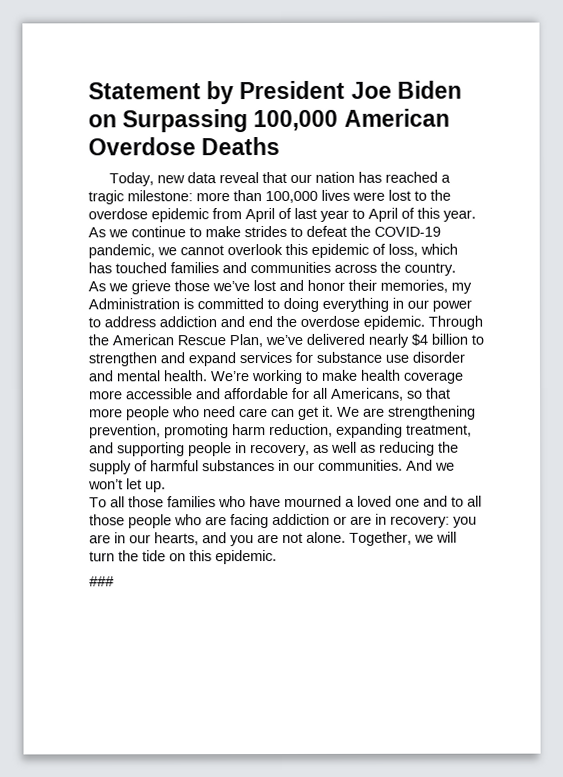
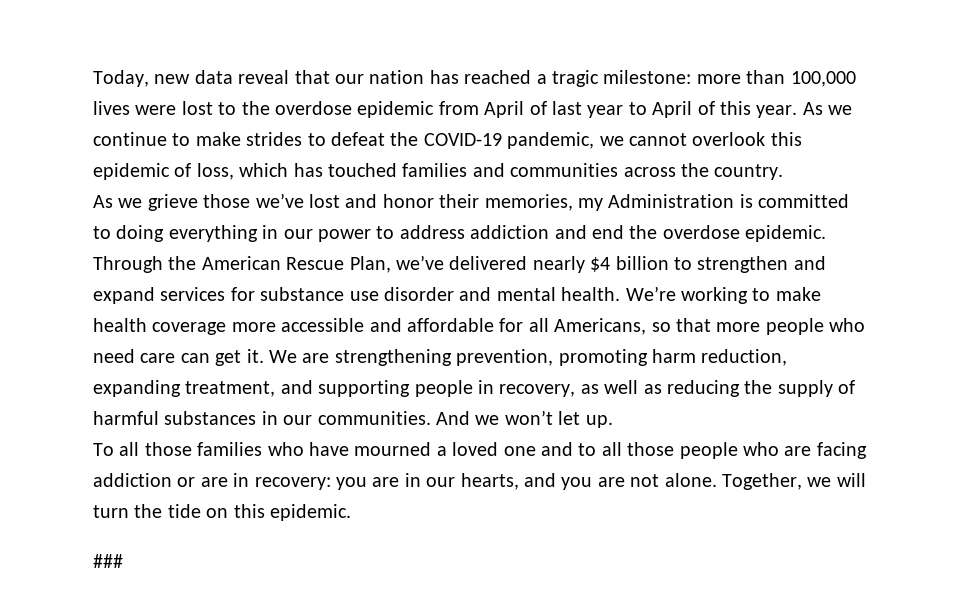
- Statement by President Joe Biden on Surpassing 100,000 American Overdose Deaths

